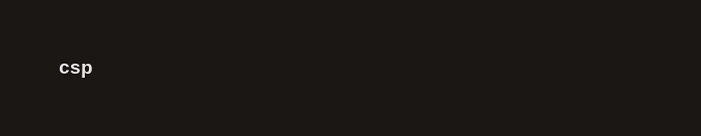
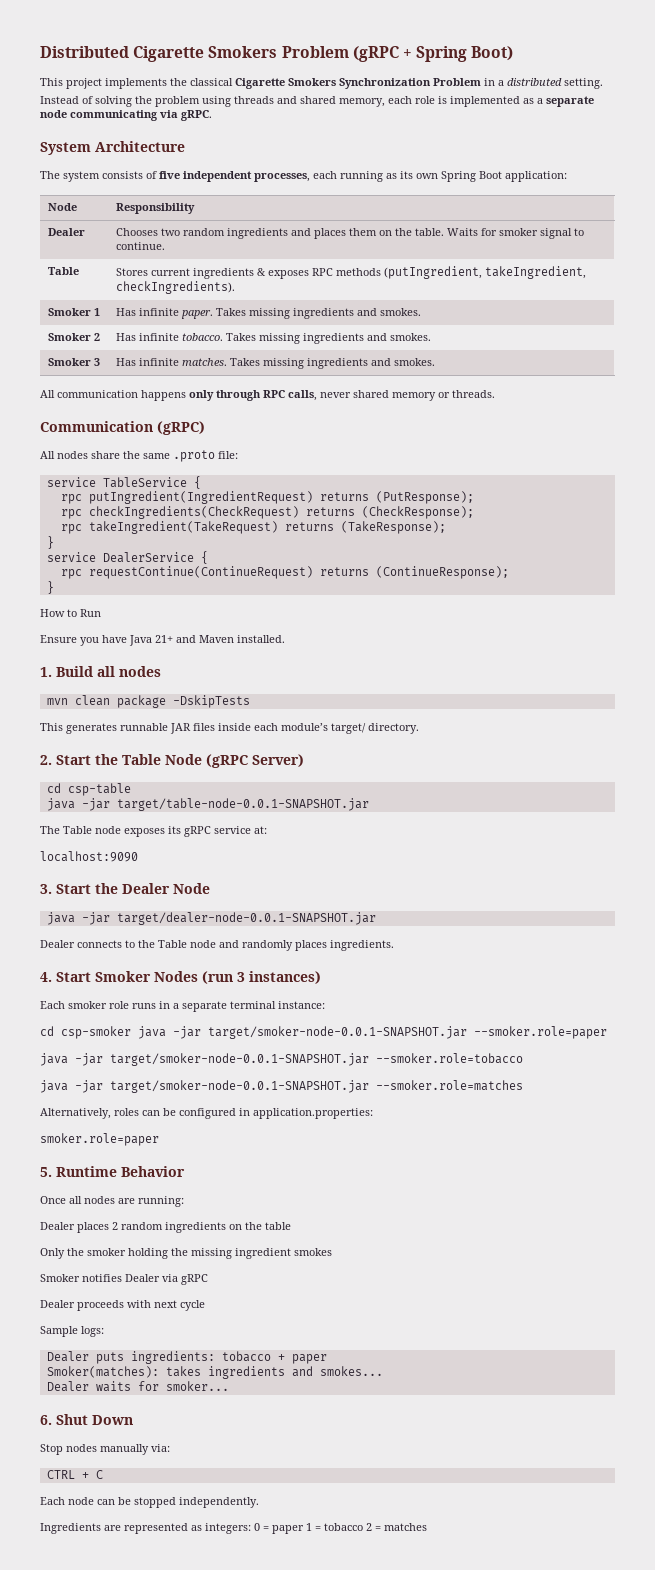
- csp
+ Distributed Cigarette Smokers Problem (gRPC + Spring Boot)
+ This project implements the classical Cigarette Smokers Synchronization Problem in a distributed setting.
+ Instead of solving the problem using threads and shared memory, each role is implemented as a separate node communicating via gRPC.
+ System Architecture
+ The system consists of five independent processes, each running as its own Spring Boot application:
+ Node | Responsibility
+ Dealer | Chooses two random ingredients and places them on the table. Waits for smoker signal to continue.
+ Table | Stores current ingredients & exposes RPC methods (putIngredient, takeIngredient, checkIngredients).
+ Smoker 1 | Has infinite paper. Takes missing ingredients and smokes.
+ Smoker 2 | Has infinite tobacco. Takes missing ingredients and smokes.
+ Smoker 3 | Has infinite matches. Takes missing ingredients and smokes.
+ All communication happens only through RPC calls, never shared memory or threads.
+ Communication (gRPC)
+ All nodes share the same .proto file:
+ service TableService {
+ rpc putIngredient(IngredientRequest) returns (PutResponse);
+ rpc checkIngredients(CheckRequest) returns (CheckResponse);
+ rpc takeIngredient(TakeRequest) returns (TakeResponse);
+ }
+ service DealerService {
+ rpc requestContinue(ContinueRequest) returns (ContinueResponse);
+ }
+ How to Run
+ Ensure you have Java 21+ and Maven installed.
+ 1. Build all nodes
+ mvn clean package -DskipTests
+ This generates runnable JAR files inside each module’s target/ directory.
+ 2. Start the Table Node (gRPC Server)
+ cd csp-table
+ java -jar target/table-node-0.0.1-SNAPSHOT.jar
+ The Table node exposes its gRPC service at:
+ localhost:9090
+ 3. Start the Dealer Node
+ java -jar target/dealer-node-0.0.1-SNAPSHOT.jar
+ Dealer connects to the Table node and randomly places ingredients.
+ 4. Start Smoker Nodes (run 3 instances)
+ Each smoker role runs in a separate terminal instance:
+ cd csp-smoker java -jar target/smoker-node-0.0.1-SNAPSHOT.jar --smoker.role=paper
+ java -jar target/smoker-node-0.0.1-SNAPSHOT.jar --smoker.role=tobacco
+ java -jar target/smoker-node-0.0.1-SNAPSHOT.jar --smoker.role=matches
+ Alternatively, roles can be configured in application.properties:
+ smoker.role=paper
+ 5. Runtime Behavior
+ Once all nodes are running:
+ Dealer places 2 random ingredients on the table
+ Only the smoker holding the missing ingredient smokes
+ Smoker notifies Dealer via gRPC
+ Dealer proceeds with next cycle
+ Sample logs:
+ Dealer puts ingredients: tobacco + paper
+ Smoker(matches): takes ingredients and smokes...
+ Dealer waits for smoker...
+ 6. Shut Down
+ Stop nodes manually via:
+ CTRL + C
+ Each node can be stopped independently.
+ Ingredients are represented as integers: 0 = paper 1 = tobacco 2 = matches

